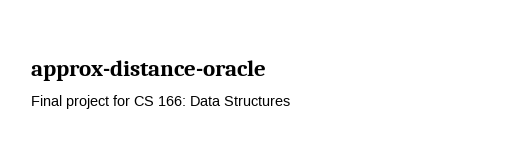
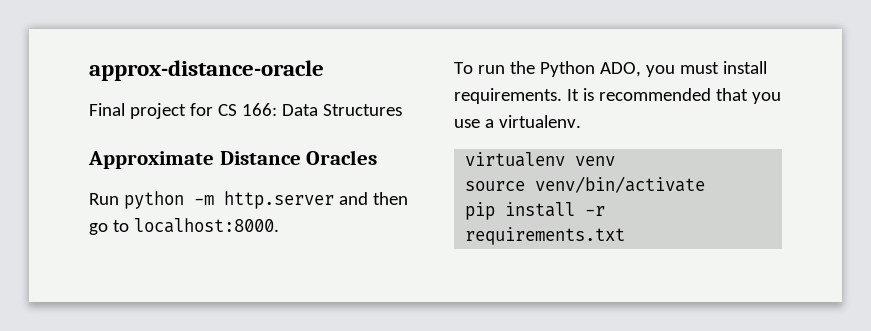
+ Approximate Distance Oracles
+ Run python -m http.server and then go to localhost:8000.
+ To run the Python ADO, you must install requirements. It is recommended that you use a virtualenv.
+ virtualenv venv
+ source venv/bin/activate
+ pip install -r requirements.txt

